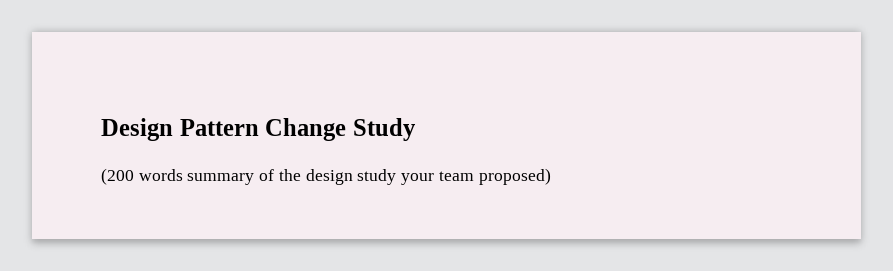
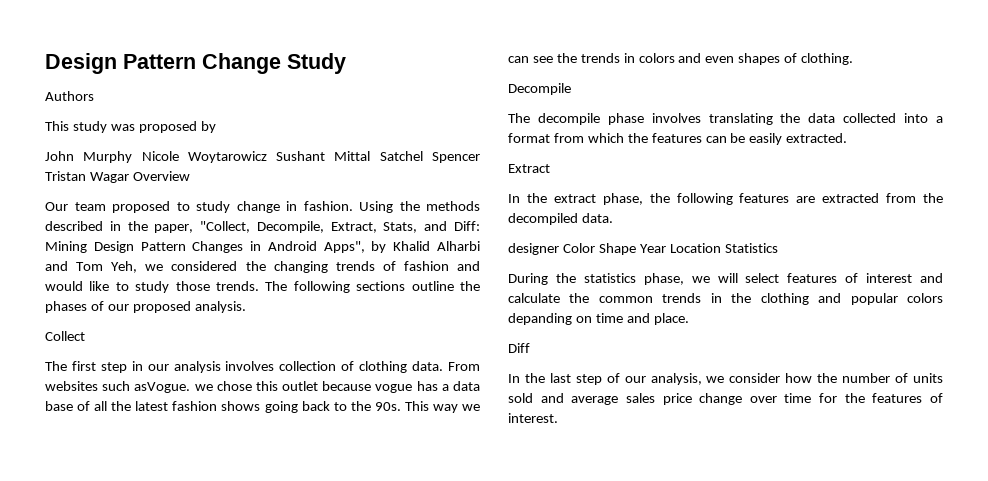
- (200 words summary of the design study your team proposed)
+ Authors
+ This study was proposed by
+ John Murphy Nicole Woytarowicz Sushant Mittal Satchel Spencer Tristan Wagar Overview
+ Our team proposed to study change in fashion. Using the methods described in the paper, "Collect, Decompile, Extract, Stats, and Diff: Mining Design Pattern Changes in Android Apps", by Khalid Alharbi and Tom Yeh, we considered the changing trends of fashion and would like to study those trends. The following sections outline the phases of our proposed analysis.
+ Collect
+ The first step in our analysis involves collection of clothing data. From websites such asVogue. we chose this outlet because vogue has a data base of all the latest fashion shows going back to the 90s. This way we can see the trends in colors and even shapes of clothing.
+ Decompile
+ The decompile phase involves translating the data collected into a format from which the features can be easily extracted.
+ Extract
+ In the extract phase, the following features are extracted from the decompiled data.
+ designer Color Shape Year Location Statistics
+ During the statistics phase, we will select features of interest and calculate the common trends in the clothing and popular colors depanding on time and place.
+ Diff
+ In the last step of our analysis, we consider how the number of units sold and average sales price change over time for the features of interest.

